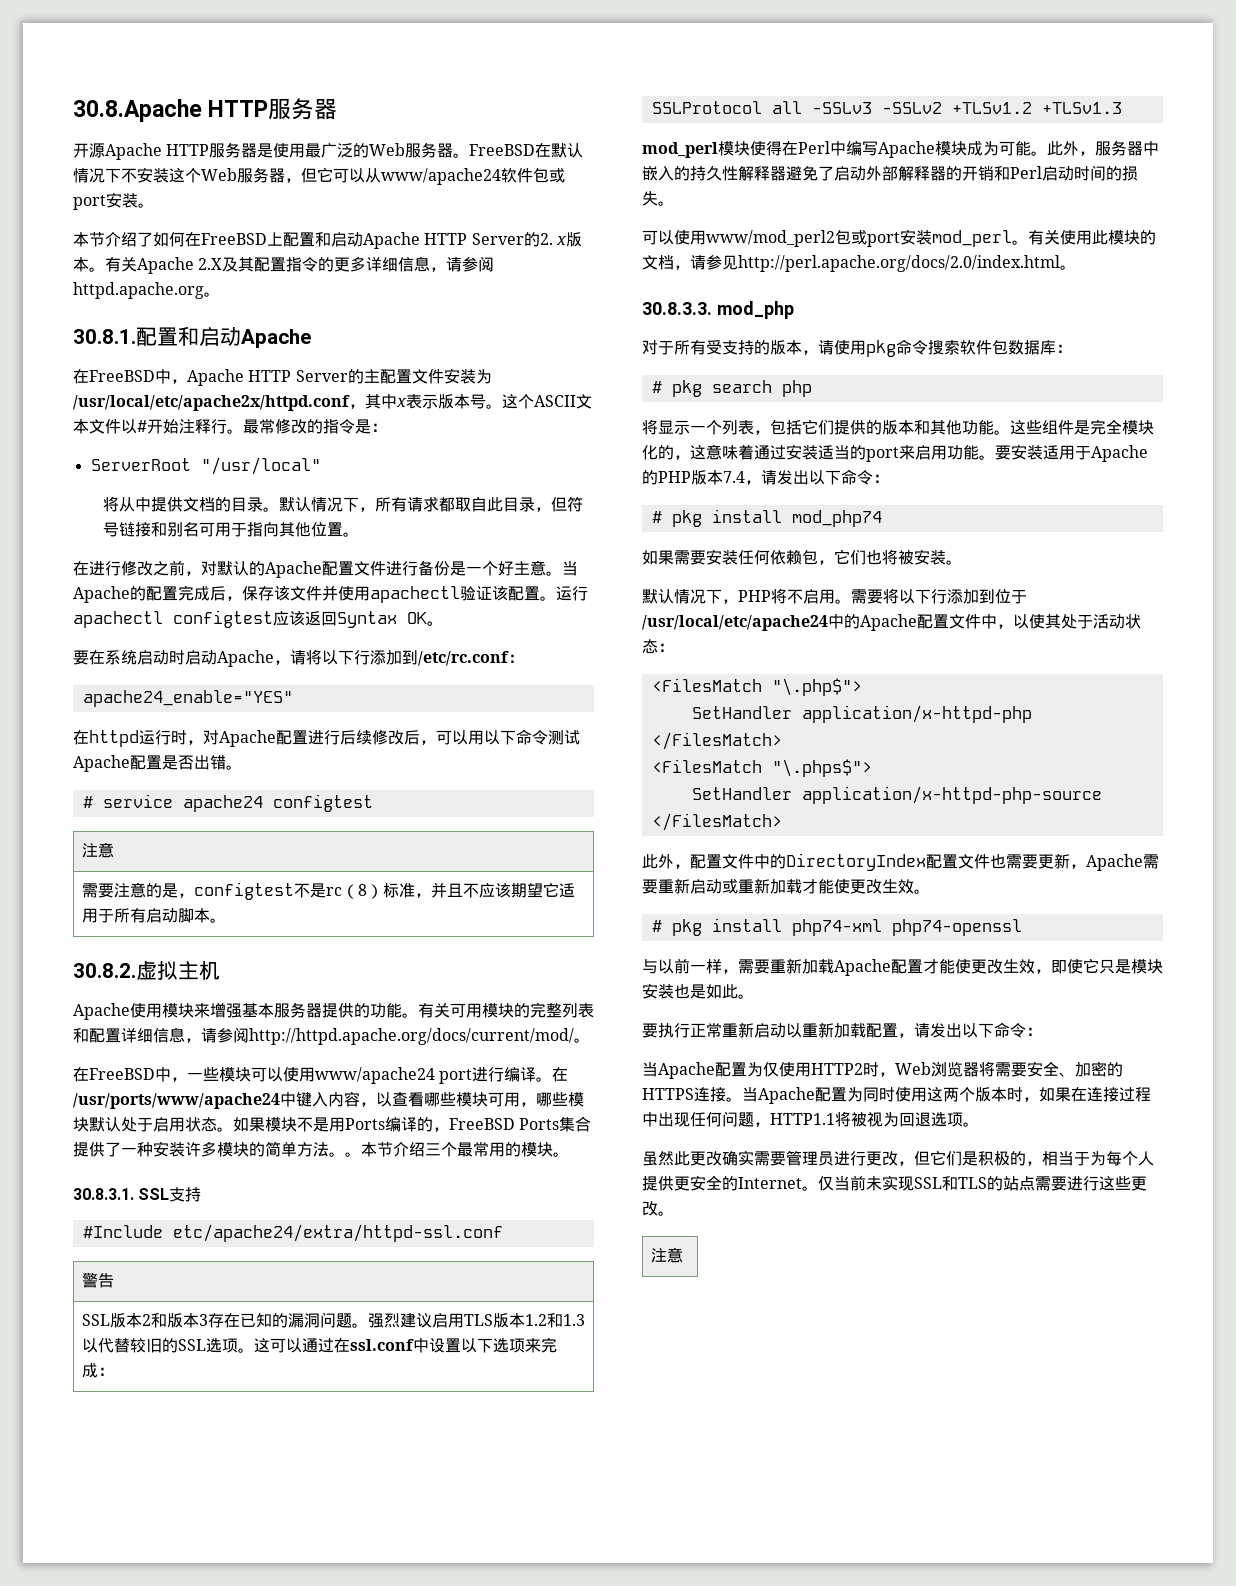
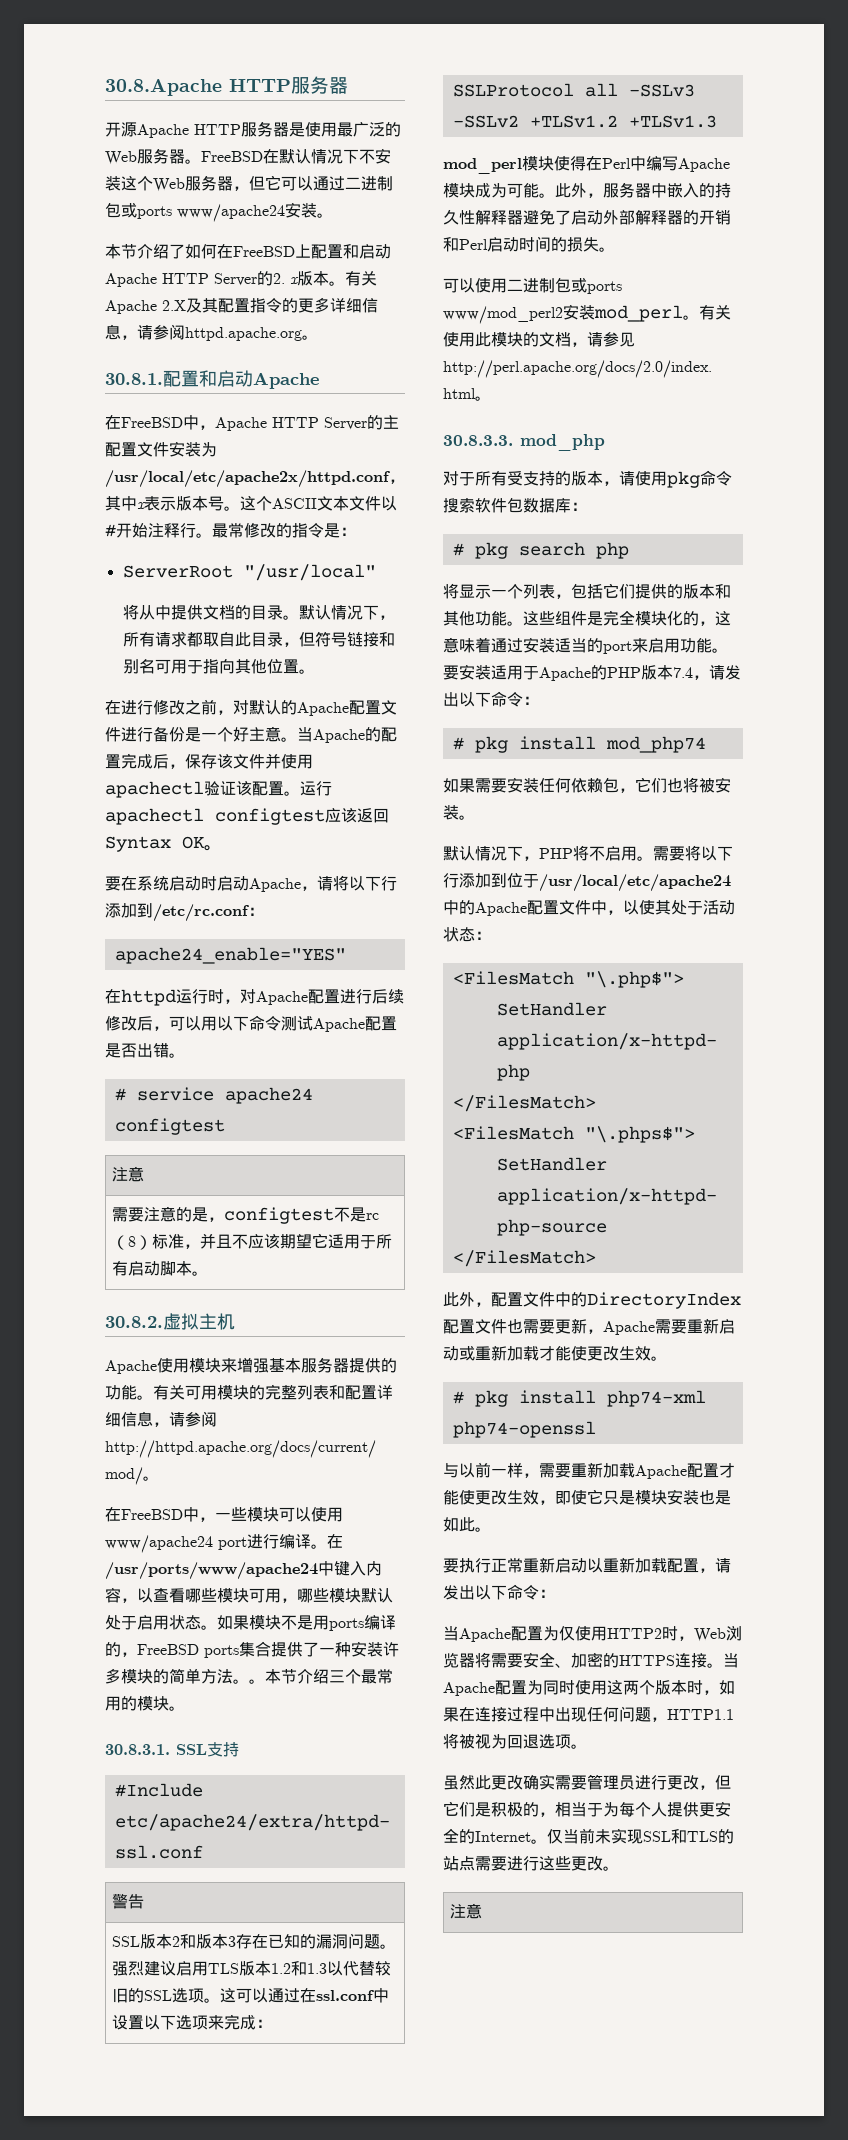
- FreeBSD在默认情况下不安装这个Web服务器，但它可以从www/apache24软件包或port安装。
+ FreeBSD在默认情况下不安装这个Web服务器，但它可以通过二进制包或ports www/apache24安装。
- 如果模块不是用Ports编译的，FreeBSD Ports集合提供了一种安装许多模块的简单方法。
+ 如果模块不是用ports编译的，FreeBSD ports集合提供了一种安装许多模块的简单方法。
- 可以使用www/mod_perl2包或port安装mod_perl。
+ 可以使用二进制包或ports www/mod_perl2安装mod_perl。

